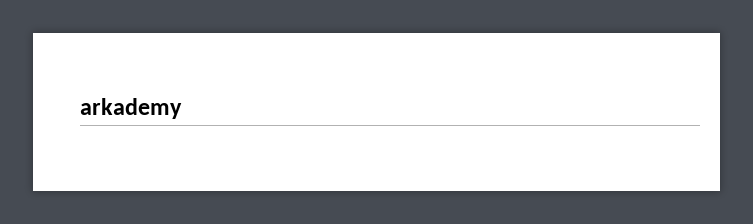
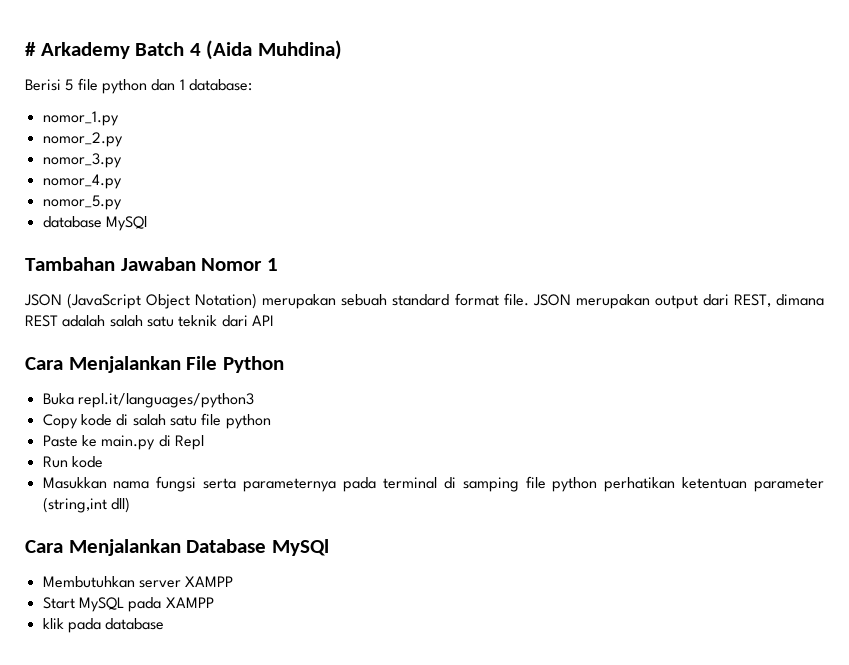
- arkademy
+ # Arkademy Batch 4 (Aida Muhdina)
+ Berisi 5 file python dan 1 database:
+ nomor_1.py
+ nomor_2.py
+ nomor_3.py
+ nomor_4.py
+ nomor_5.py
+ database MySQl
+ Tambahan Jawaban Nomor 1
+ JSON (JavaScript Object Notation) merupakan sebuah standard format file. JSON merupakan output dari REST, dimana REST adalah salah satu teknik dari API
+ Cara Menjalankan File Python
+ Buka repl.it/languages/python3
+ Copy kode di salah satu file python
+ Paste ke main.py di Repl
+ Run kode
+ Masukkan nama fungsi serta parameternya pada terminal di samping file python perhatikan ketentuan parameter (string,int dll)
+ Cara Menjalankan Database MySQl
+ Membutuhkan server XAMPP
+ Start MySQL pada XAMPP
+ klik pada database

